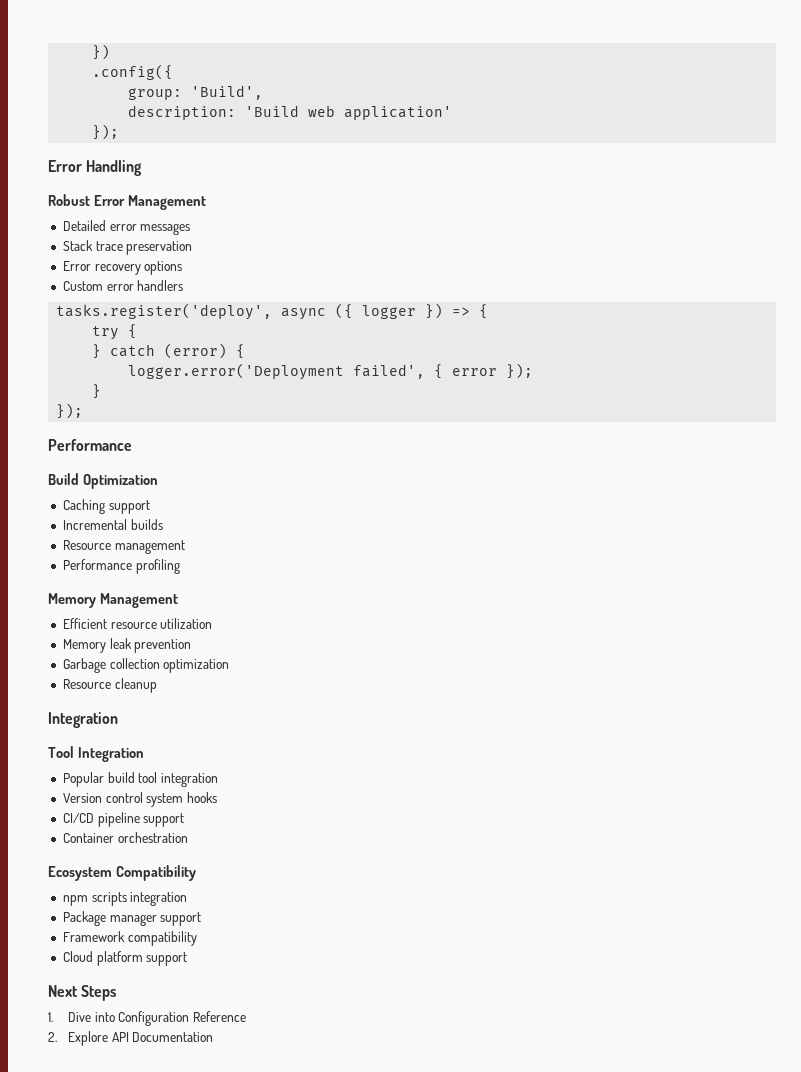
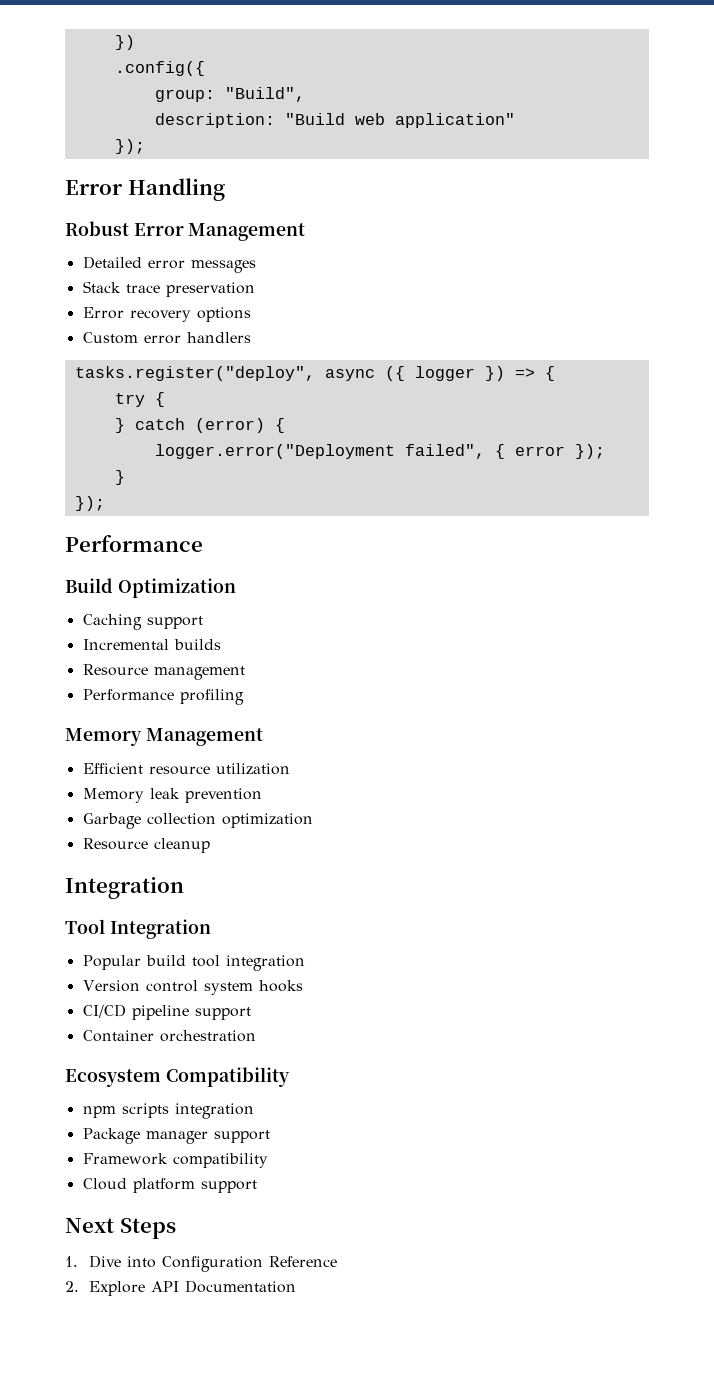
- group: 'Build',
+ group: "Build",
- description: 'Build web application'
+ description: "Build web application"
- tasks.register('deploy', async ({ logger }) => {
+ tasks.register("deploy", async ({ logger }) => {
- logger.error('Deployment failed', { error });
+ logger.error("Deployment failed", { error });

